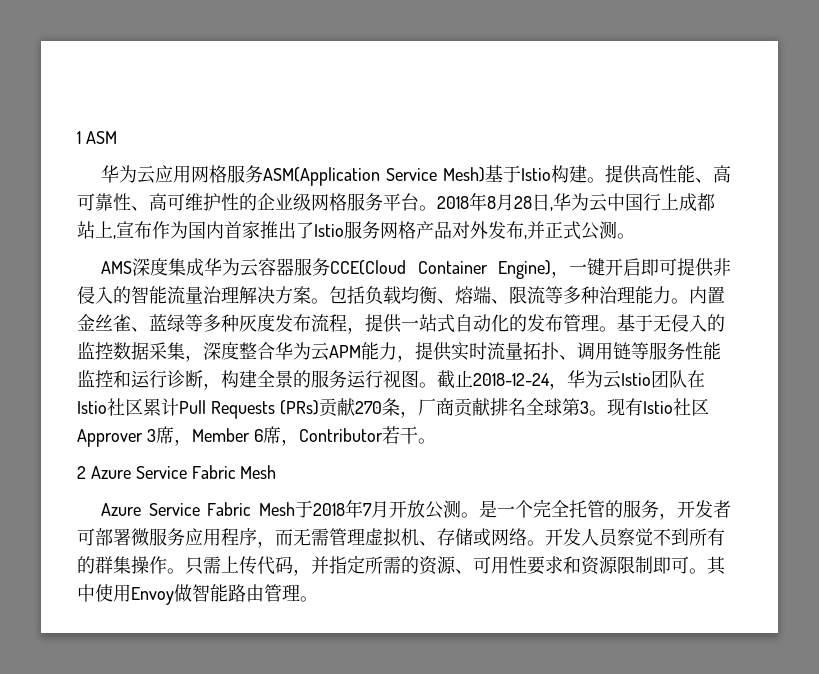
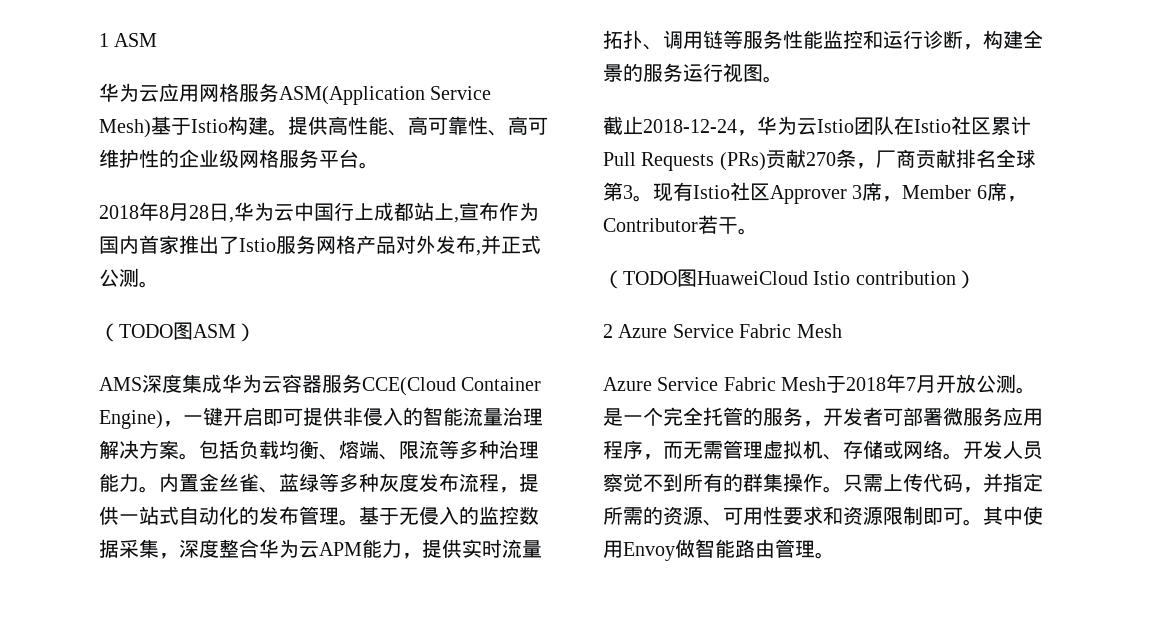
- 提供高性能、高可靠性、高可维护性的企业级网格服务平台。2018年8月28日,华为云中国行上成都站上,宣布作为国内首家推出了Istio服务网格产品对外发布,并正式公测。
+ 提供高性能、高可靠性、高可维护性的企业级网格服务平台。
+ 2018年8月28日,华为云中国行上成都站上,宣布作为国内首家推出了Istio服务网格产品对外发布,并正式公测。
+ （TODO图ASM）
- 基于无侵入的监控数据采集，深度整合华为云APM能力，提供实时流量拓扑、调用链等服务性能监控和运行诊断，构建全景的服务运行视图。截止2018-12-24，华为云Istio团队在Istio社区累计Pull Requests (PRs)贡献270条，厂商贡献排名全球第3。
+ 基于无侵入的监控数据采集，深度整合华为云APM能力，提供实时流量拓扑、调用链等服务性能监控和运行诊断，构建全景的服务运行视图。
+ 截止2018-12-24，华为云Istio团队在Istio社区累计Pull Requests (PRs)贡献270条，厂商贡献排名全球第3。
+ （TODO图HuaweiCloud Istio contribution）

